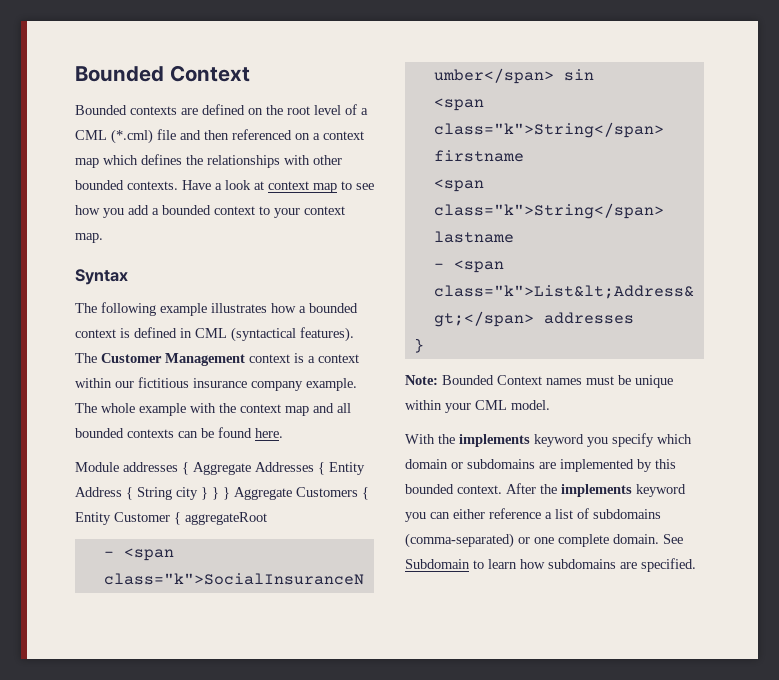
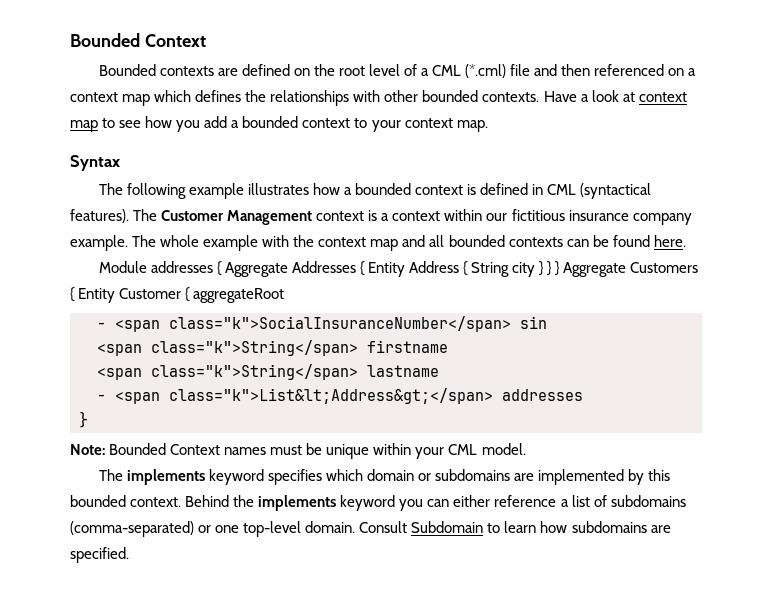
- With the implements keyword you specify which domain or subdomains are implemented by this bounded context.
+ The implements keyword specifies which domain or subdomains are implemented by this bounded context.
- After the implements keyword you can either reference a list of subdomains (comma-separated) or one complete domain. See Subdomain to learn how subdomains are specified.
+ Behind the implements keyword you can either reference a list of subdomains (comma-separated) or one top-level domain. Consult Subdomain to learn how subdomains are specified.

